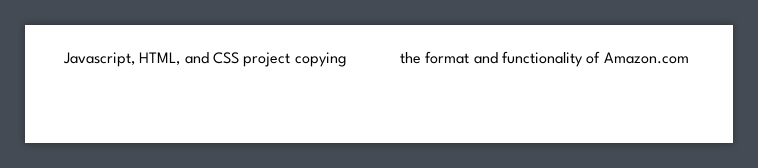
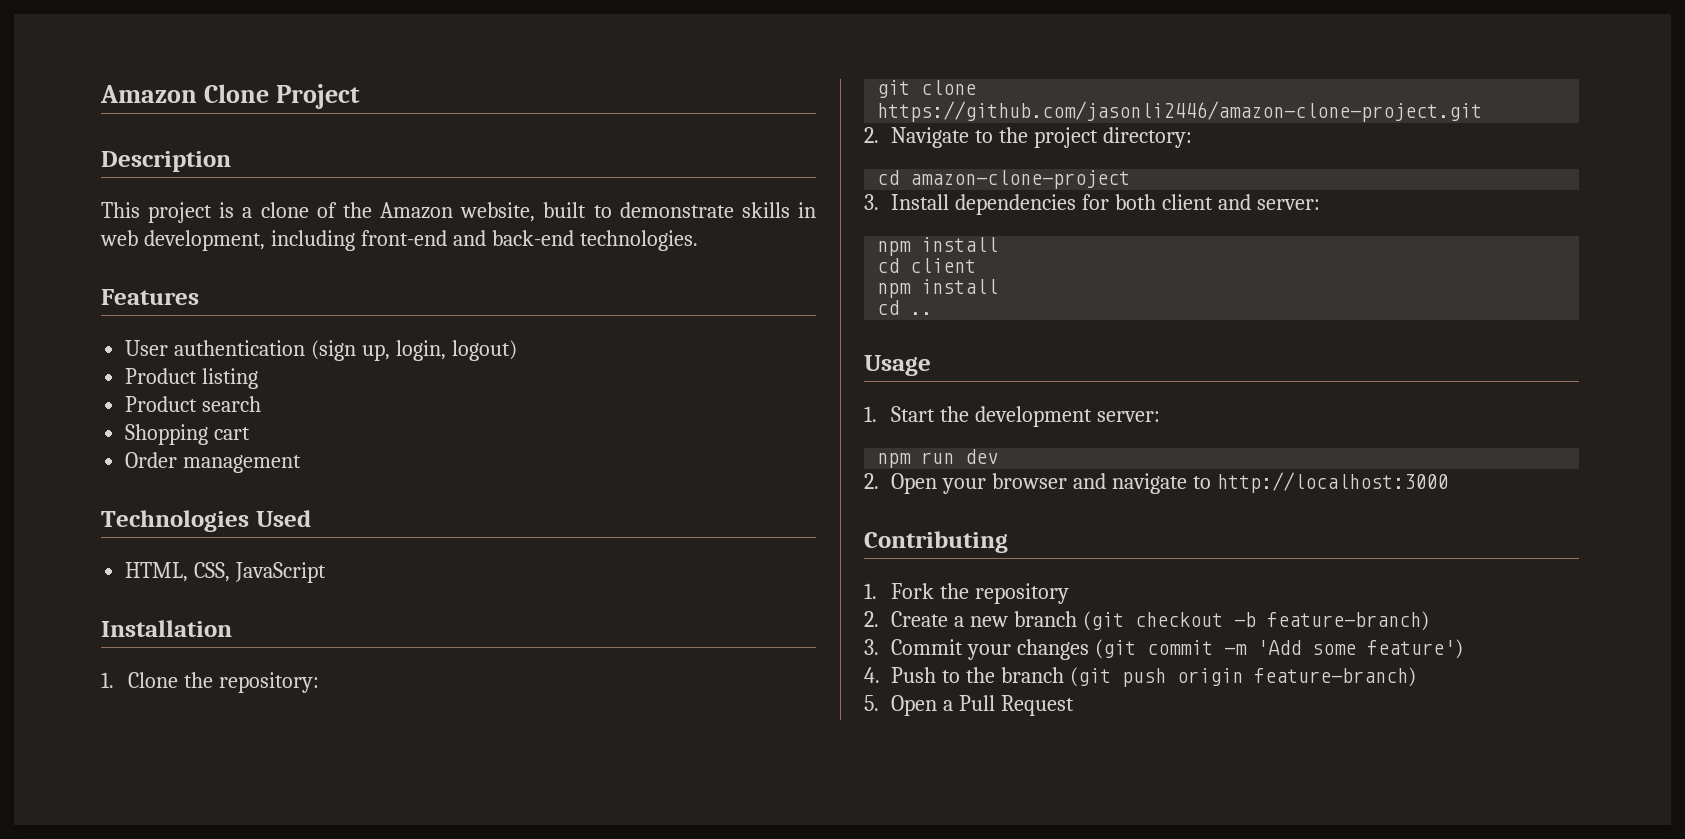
- Javascript, HTML, and CSS project copying the format and functionality of Amazon.com
+ Amazon Clone Project
+ Description
+ This project is a clone of the Amazon website, built to demonstrate skills in web development, including front-end and back-end technologies.
+ Features
+ User authentication (sign up, login, logout)
+ Product listing
+ Product search
+ Shopping cart
+ Order management
+ Technologies Used
+ HTML, CSS, JavaScript
+ Installation
+ 1. Clone the repository:
+ git clone https://github.com/jasonli2446/amazon-clone-project.git
+ 2. Navigate to the project directory:
+ cd amazon-clone-project
+ 3. Install dependencies for both client and server:
+ npm install
+ cd client
+ npm install
+ cd ..
+ Usage
+ 1. Start the development server:
+ npm run dev
+ 2. Open your browser and navigate to http://localhost:3000
+ Contributing
+ 1. Fork the repository
+ 2. Create a new branch (git checkout -b feature-branch)
+ 3. Commit your changes (git commit -m 'Add some feature')
+ 4. Push to the branch (git push origin feature-branch)
+ 5. Open a Pull Request

